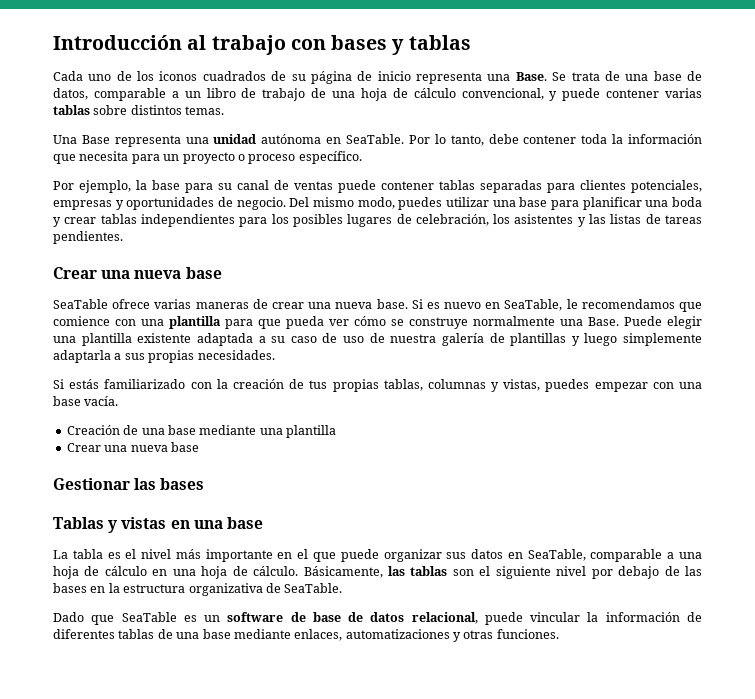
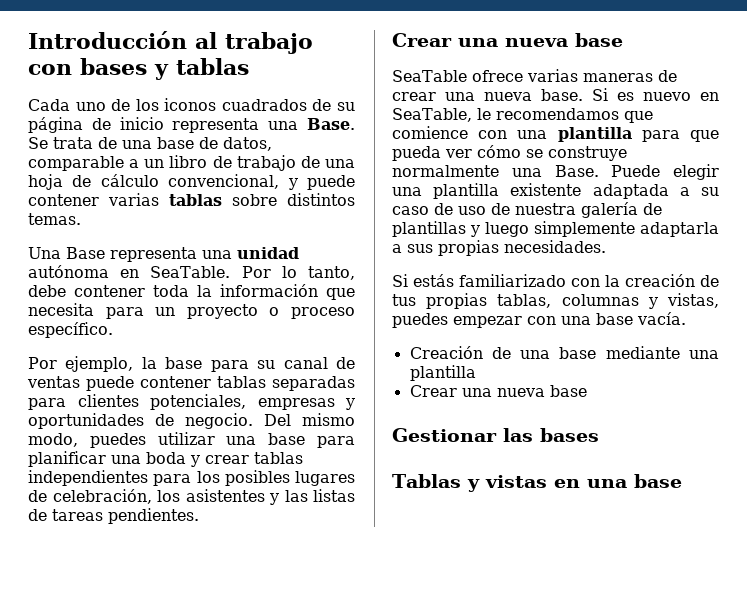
- La tabla es el nivel más importante en el que puede organizar sus datos en SeaTable, comparable a una hoja de cálculo en una hoja de cálculo. Básicamente, las tablas son el siguiente nivel por debajo de las bases en la estructura organizativa de SeaTable.
- Dado que SeaTable es un software de base de datos relacional, puede vincular la información de diferentes tablas de una base mediante enlaces, automatizaciones y otras funciones.

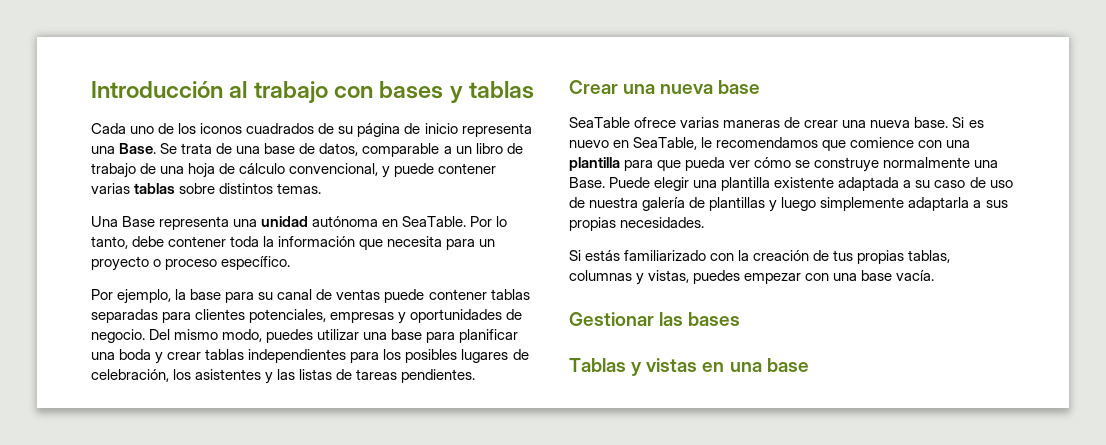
- Creación de una base mediante una plantilla
- Crear una nueva base

